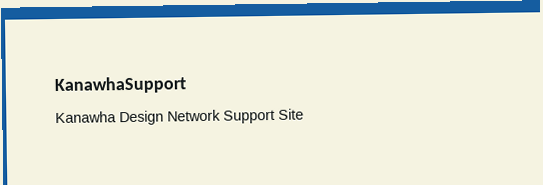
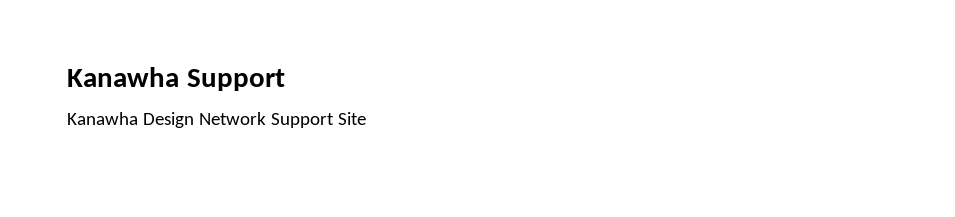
- KanawhaSupport
+ Kanawha Support

